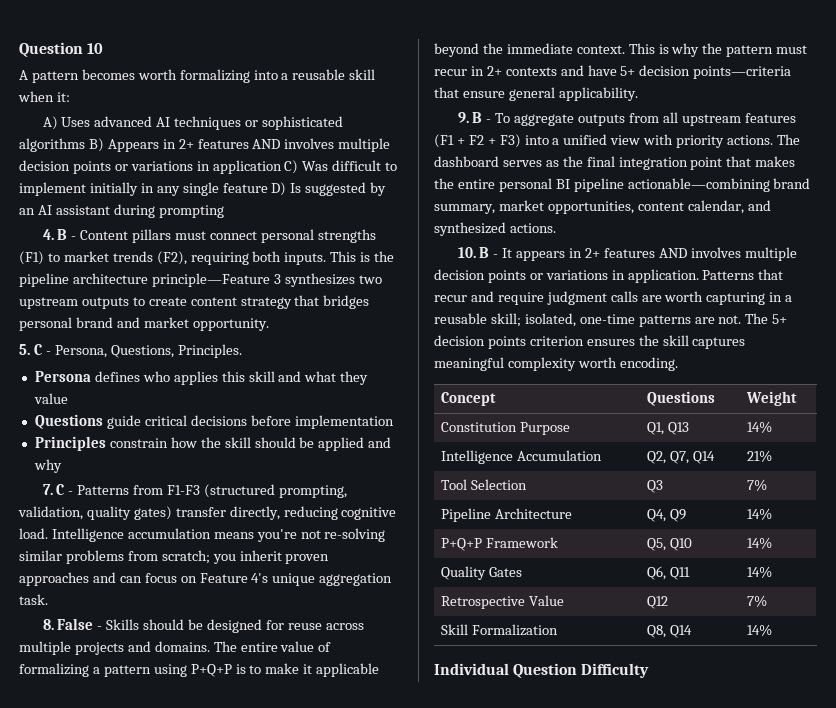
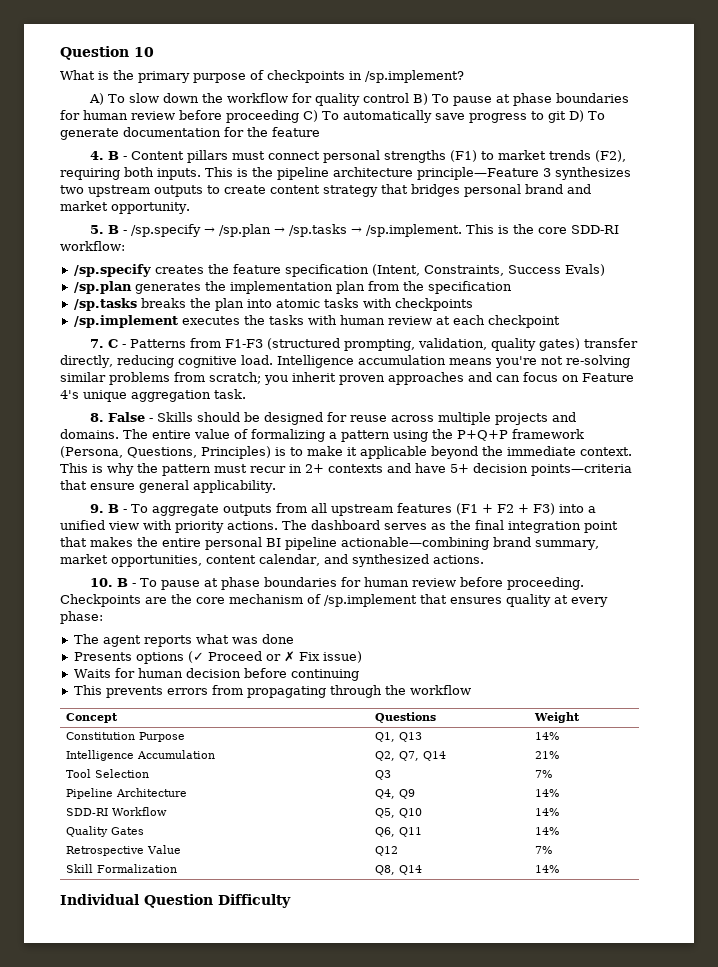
- A pattern becomes worth formalizing into a reusable skill when it:
- A) Uses advanced AI techniques or sophisticated algorithms B) Appears in 2+ features AND involves multiple decision points or variations in application C) Was difficult to implement initially in any single feature D) Is suggested by an AI assistant during prompting
+ What is the primary purpose of checkpoints in /sp.implement?
+ A) To slow down the workflow for quality control B) To pause at phase boundaries for human review before proceeding C) To automatically save progress to git D) To generate documentation for the feature
- 5. C - Persona, Questions, Principles.
- Persona defines who applies this skill and what they value
- Questions guide critical decisions before implementation
- Principles constrain how the skill should be applied and why
+ 5. B - /sp.specify → /sp.plan → /sp.tasks → /sp.implement. This is the core SDD-RI workflow:
+ /sp.specify creates the feature specification (Intent, Constraints, Success Evals)
+ /sp.plan generates the implementation plan from the specification
+ /sp.tasks breaks the plan into atomic tasks with checkpoints
+ /sp.implement executes the tasks with human review at each checkpoint
- The entire value of formalizing a pattern using P+Q+P is to make it applicable beyond the immediate context.
+ The entire value of formalizing a pattern using the P+Q+P framework (Persona, Questions, Principles) is to make it applicable beyond the immediate context.
- 10. B - It appears in 2+ features AND involves multiple decision points or variations in application. Patterns that recur and require judgment calls are worth capturing in a reusable skill; isolated, one-time patterns are not. The 5+ decision points criterion ensures the skill captures meaningful complexity worth encoding.
+ 10. B - To pause at phase boundaries for human review before proceeding. Checkpoints are the core mechanism of /sp.implement that ensures quality at every phase:
+ The agent reports what was done
+ Presents options (✓ Proceed or ✗ Fix issue)
+ Waits for human decision before continuing
+ This prevents errors from propagating through the workflow
- P+Q+P Framework | Q5, Q10 | 14%
+ SDD-RI Workflow | Q5, Q10 | 14%

